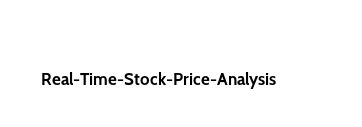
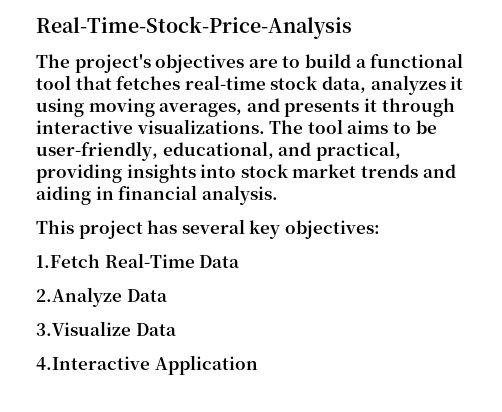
+ The project's objectives are to build a functional tool that fetches real-time stock data, analyzes it using moving averages, and presents it through interactive visualizations. The tool aims to be user-friendly, educational, and practical, providing insights into stock market trends and aiding in financial analysis.
+ This project has several key objectives:
+ 1.Fetch Real-Time Data
+ 2.Analyze Data
+ 3.Visualize Data
+ 4.Interactive Application

